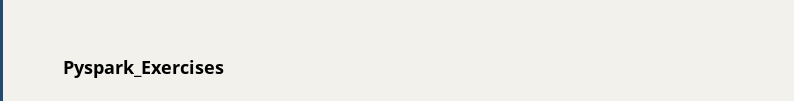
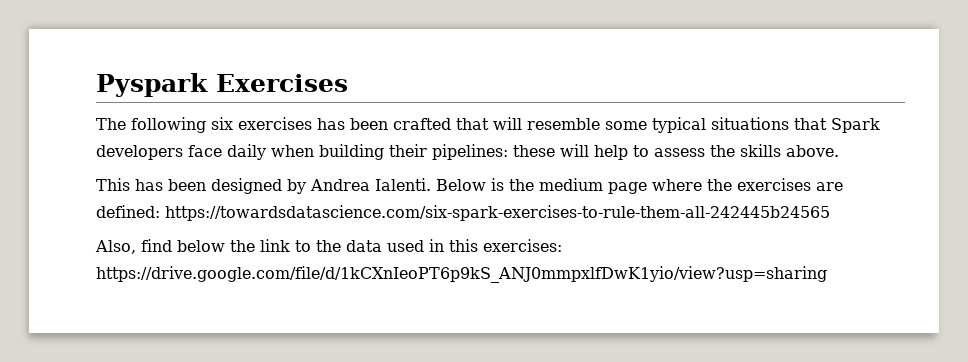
- Pyspark_Exercises
+ Pyspark Exercises
+ The following six exercises has been crafted that will resemble some typical situations that Spark developers face daily when building their pipelines: these will help to assess the skills above.
+ This has been designed by Andrea Ialenti. Below is the medium page where the exercises are defined: https://towardsdatascience.com/six-spark-exercises-to-rule-them-all-242445b24565
+ Also, find below the link to the data used in this exercises: https://drive.google.com/file/d/1kCXnIeoPT6p9kS_ANJ0mmpxlfDwK1yio/view?usp=sharing

